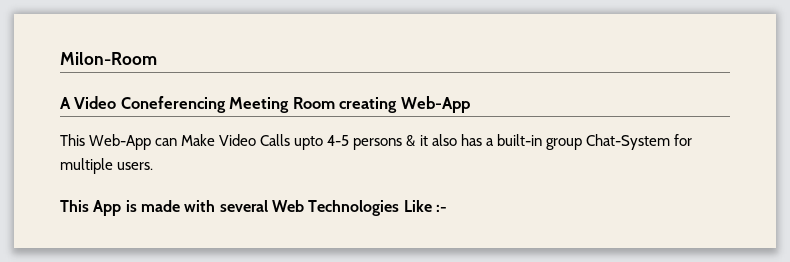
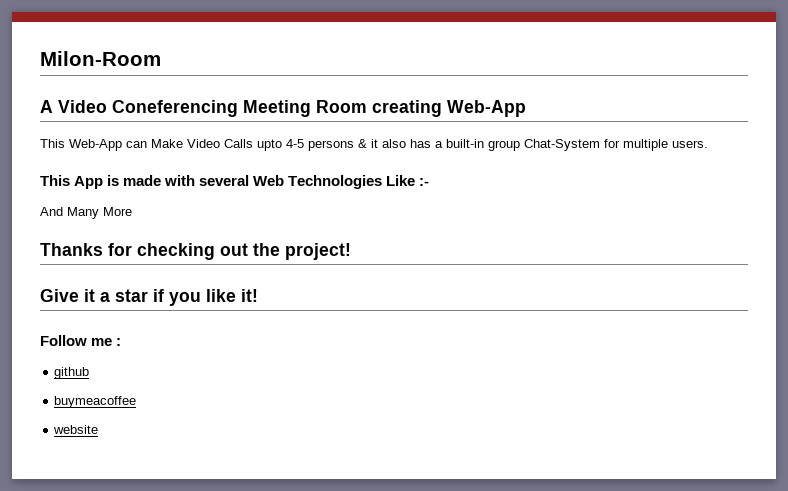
+ And Many More
+ Thanks for checking out the project!
+ Give it a star if you like it!
+ Follow me :
+ github
+ buymeacoffee
+ website

